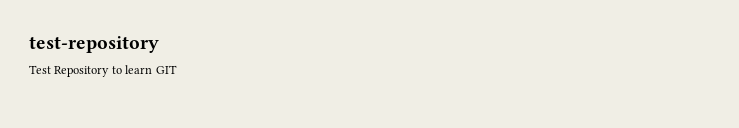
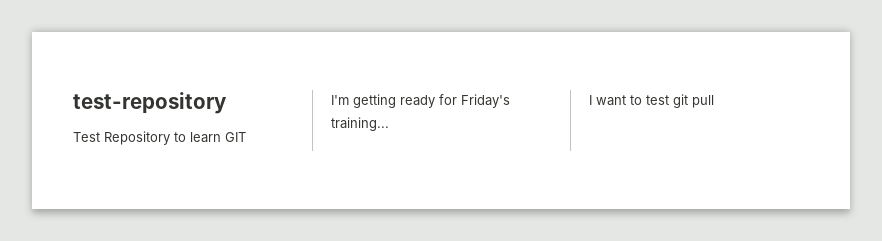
+ I'm getting ready for Friday's training...
+ I want to test git pull

